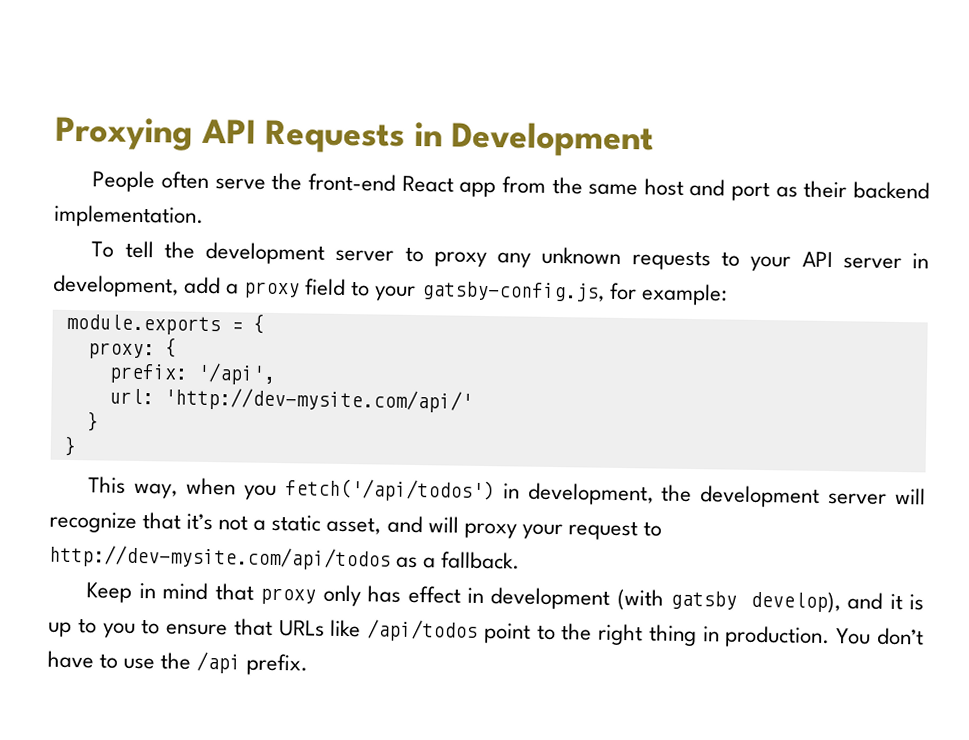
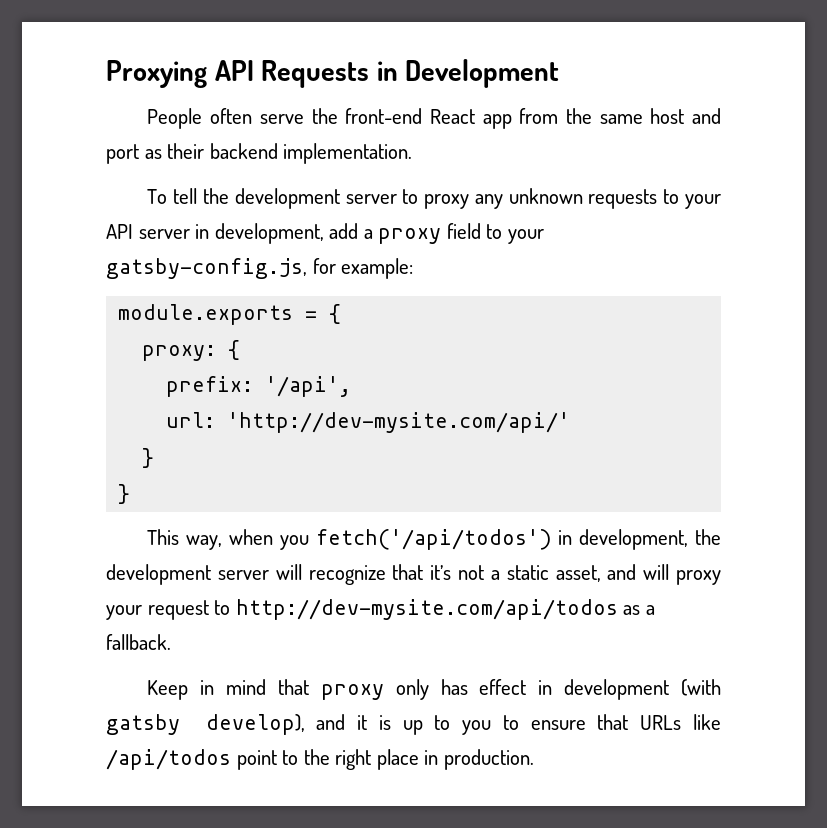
- Keep in mind that proxy only has effect in development (with gatsby develop), and it is up to you to ensure that URLs like /api/todos point to the right thing in production. You don’t have to use the /api prefix.
+ Keep in mind that proxy only has effect in development (with gatsby develop), and it is up to you to ensure that URLs like /api/todos point to the right place in production.

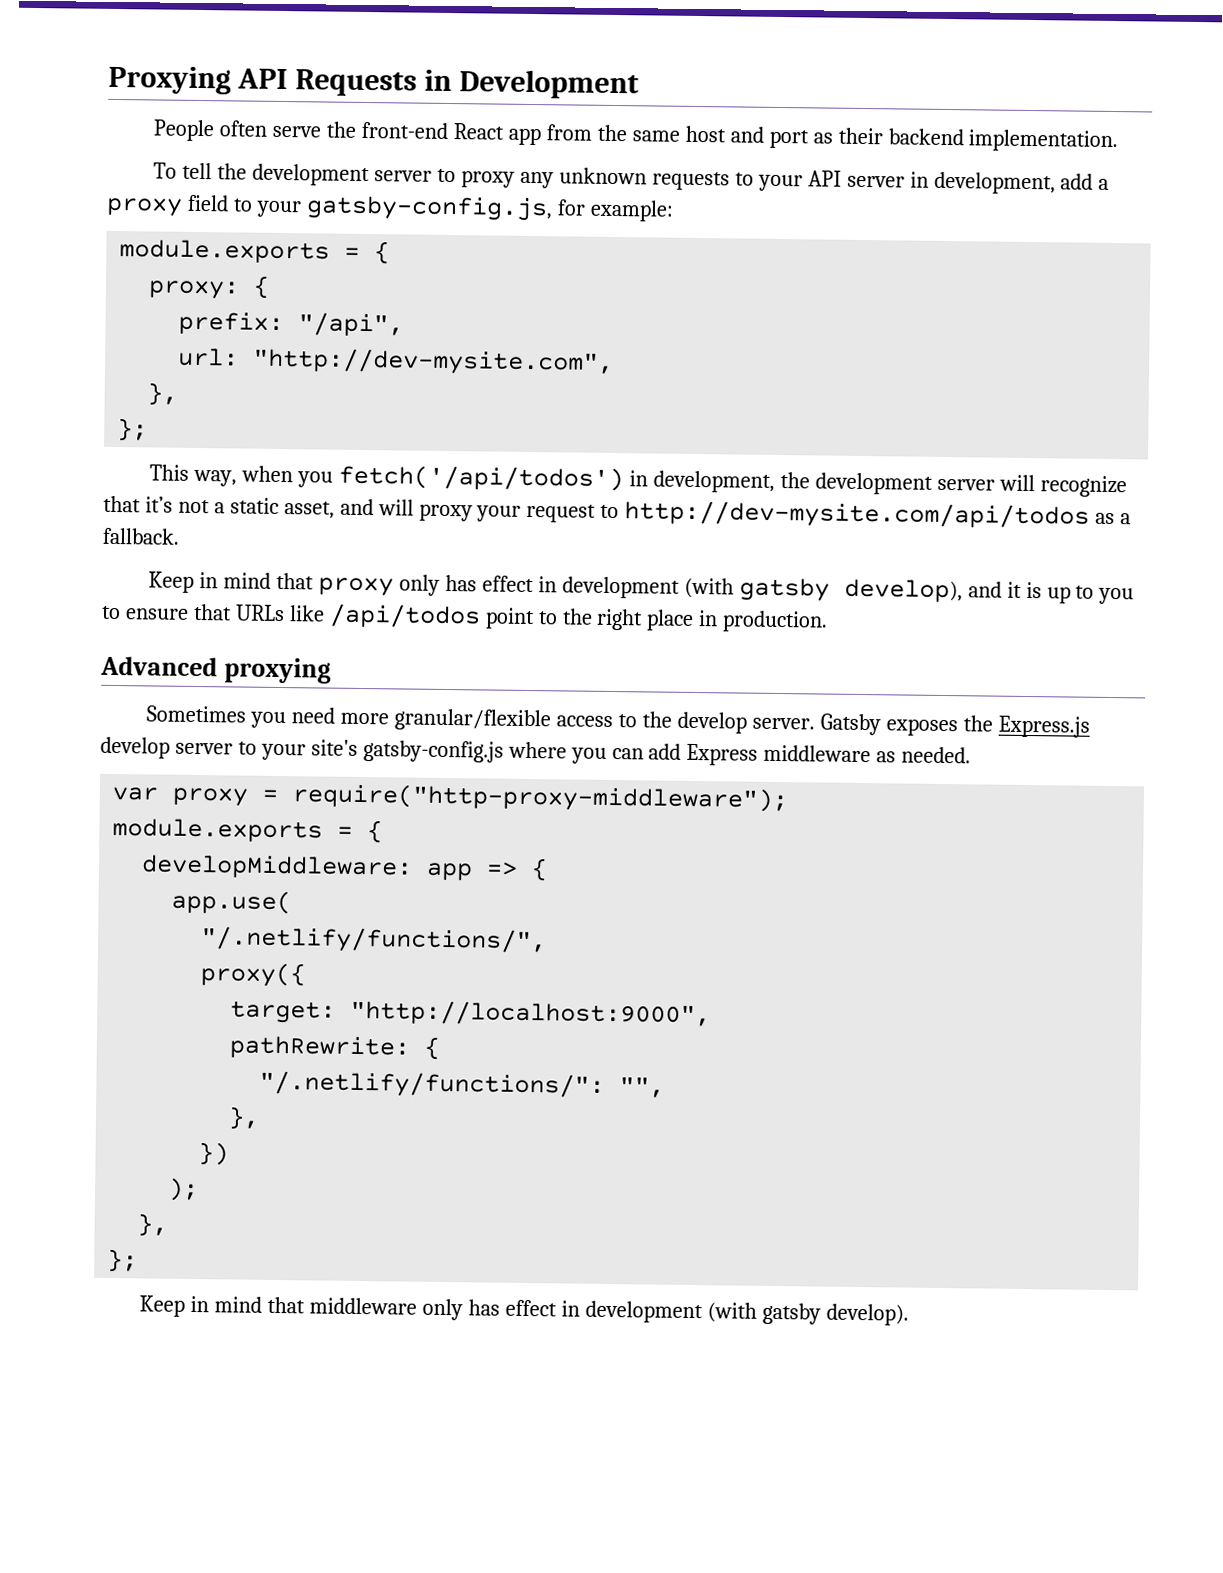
- prefix: '/api',
+ prefix: "/api",
- url: 'http://dev-mysite.com/api/'
- }
- }
+ url: "http://dev-mysite.com",
+ },
+ };
+ Advanced proxying
+ Sometimes you need more granular/flexible access to the develop server. Gatsby exposes the Express.js develop server to your site's gatsby-config.js where you can add Express middleware as needed.
+ var proxy = require("http-proxy-middleware");
+ module.exports = {
+ developMiddleware: app => {
+ app.use(
+ "/.netlify/functions/",
+ proxy({
+ target: "http://localhost:9000",
+ pathRewrite: {
+ "/.netlify/functions/": "",
+ },
+ })
+ );
+ },
+ };
+ Keep in mind that middleware only has effect in development (with gatsby develop).

